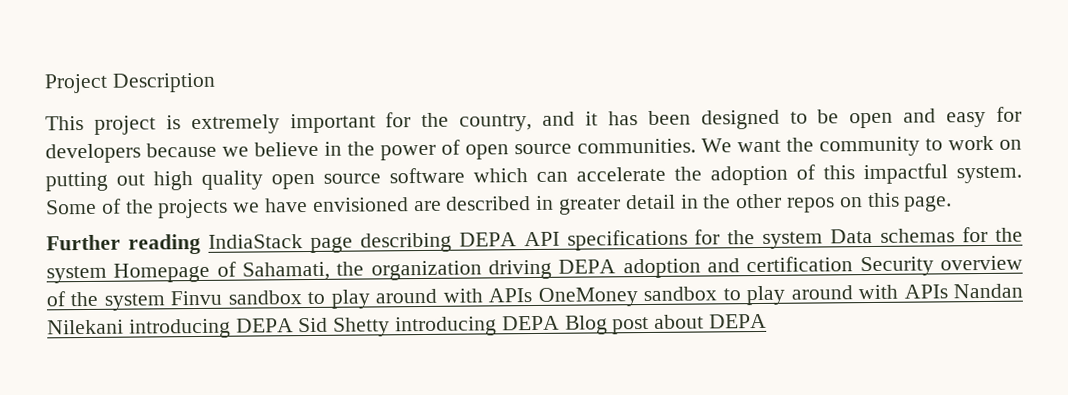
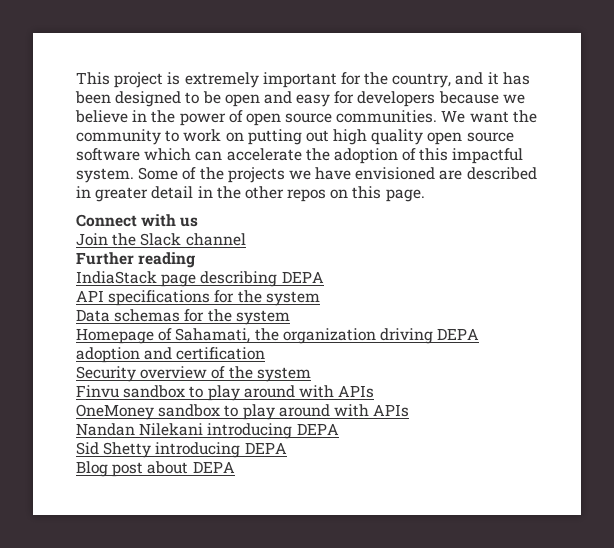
- Project Description
+ Connect with us
+ Join the Slack channel
- Further reading IndiaStack page describing DEPA API specifications for the system Data schemas for the system Homepage of Sahamati, the organization driving DEPA adoption and certification Security overview of the system Finvu sandbox to play around with APIs OneMoney sandbox to play around with APIs Nandan Nilekani introducing DEPA Sid Shetty introducing DEPA Blog post about DEPA
+ Further reading
+ IndiaStack page describing DEPA
+ API specifications for the system
+ Data schemas for the system
+ Homepage of Sahamati, the organization driving DEPA adoption and certification
+ Security overview of the system
+ Finvu sandbox to play around with APIs
+ OneMoney sandbox to play around with APIs
+ Nandan Nilekani introducing DEPA
+ Sid Shetty introducing DEPA
+ Blog post about DEPA

